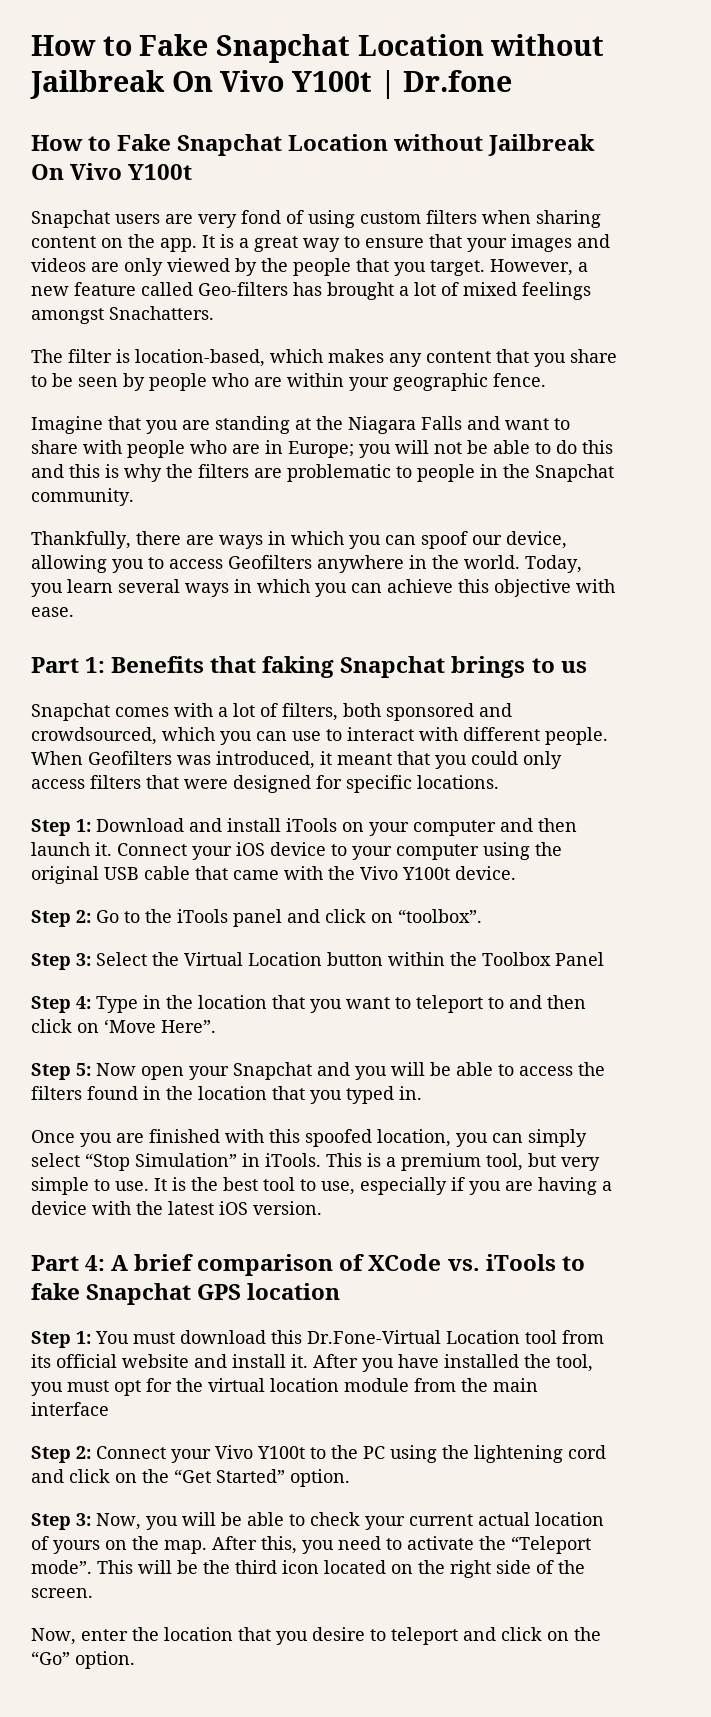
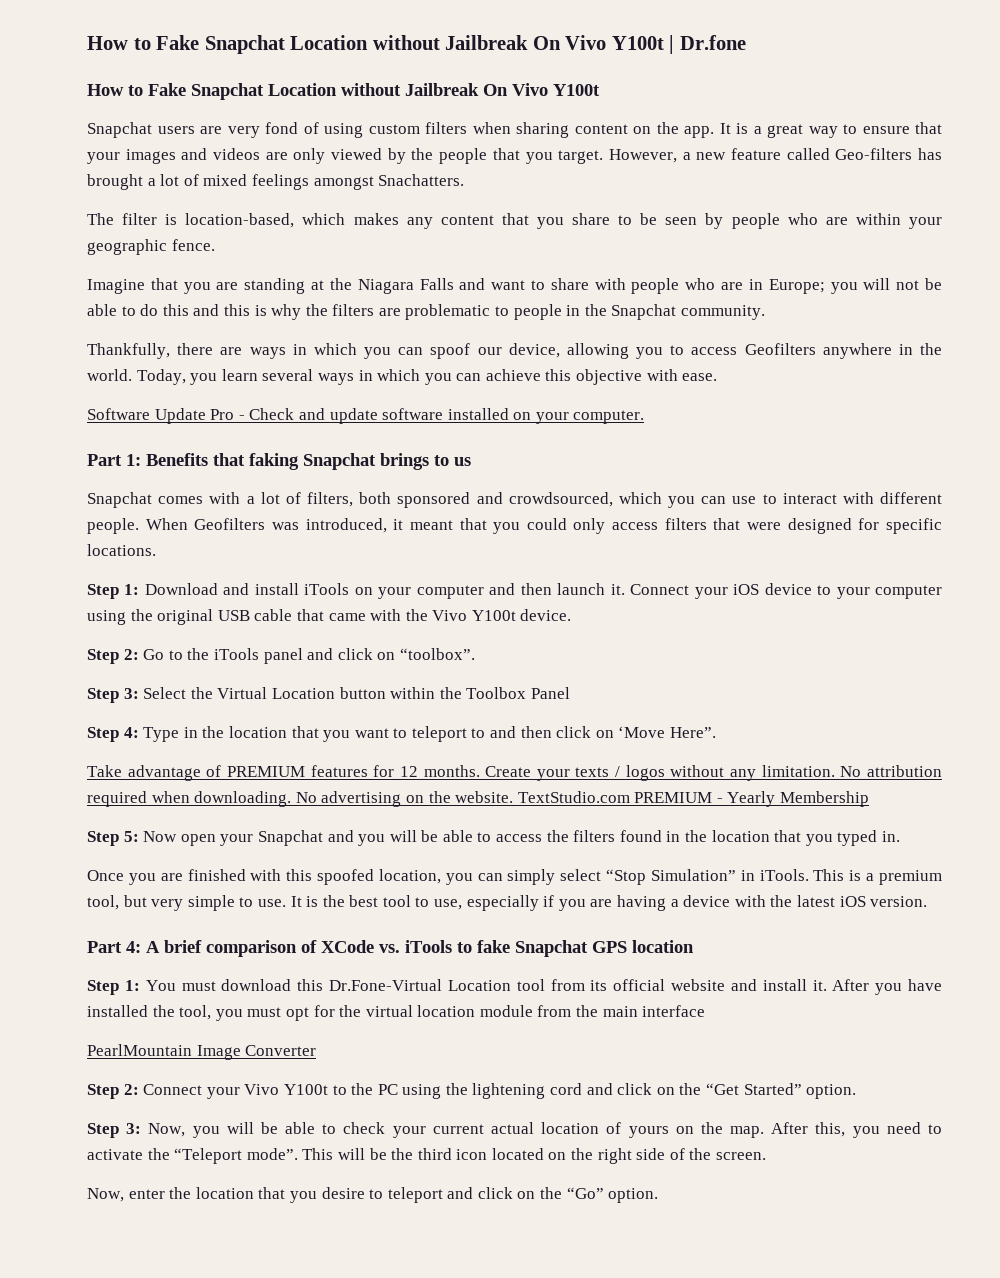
+ Software Update Pro - Check and update software installed on your computer.
+ Take advantage of PREMIUM features for 12 months. Create your texts / logos without any limitation. No attribution required when downloading. No advertising on the website. TextStudio.com PREMIUM - Yearly Membership
+ PearlMountain Image Converter

